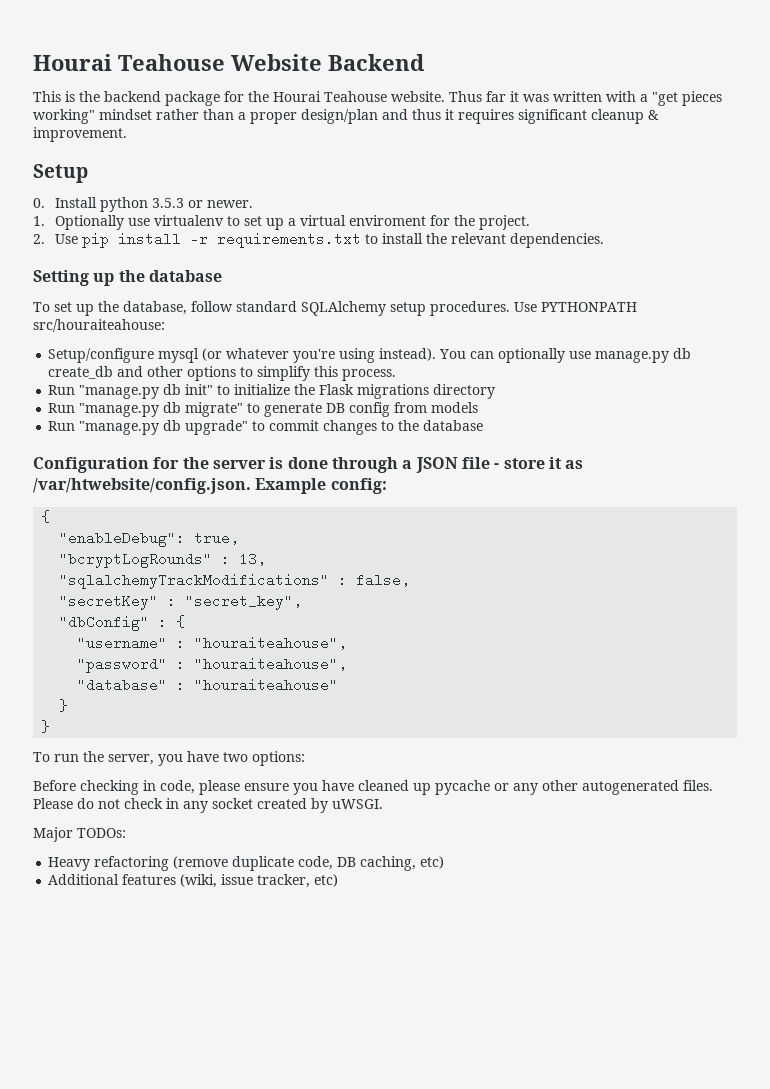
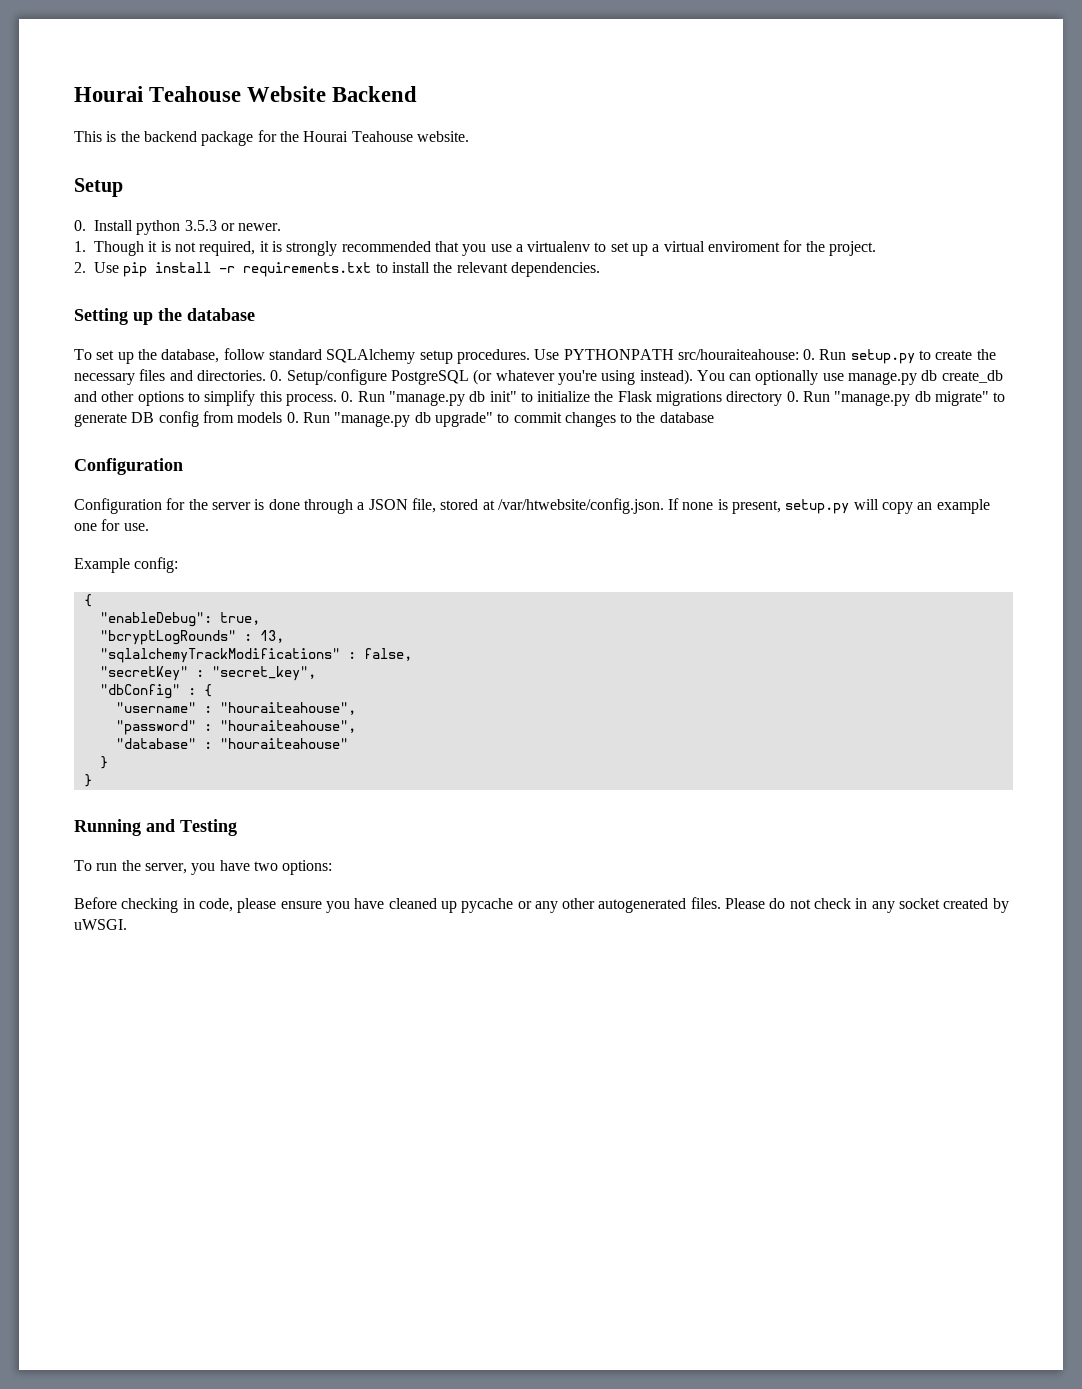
- Thus far it was written with a "get pieces working" mindset rather than a proper design/plan and thus it requires significant cleanup & improvement.
- 1. Optionally use virtualenv to set up a virtual enviroment for the project.
+ 1. Though it is not required, it is strongly recommended that you use a virtualenv to set up a virtual enviroment for the project.
- Use PYTHONPATH src/houraiteahouse:
- Setup/configure mysql (or whatever you're using instead).
+ Use PYTHONPATH src/houraiteahouse: 0. Run setup.py to create the necessary files and directories. 0. Setup/configure PostgreSQL (or whatever you're using instead).
- You can optionally use manage.py db create_db and other options to simplify this process.
- Run "manage.py db init" to initialize the Flask migrations directory
- Run "manage.py db migrate" to generate DB config from models
- Run "manage.py db upgrade" to commit changes to the database
- Configuration for the server is done through a JSON file - store it as /var/htwebsite/config.json. Example config:
+ You can optionally use manage.py db create_db and other options to simplify this process. 0. Run "manage.py db init" to initialize the Flask migrations directory 0. Run "manage.py db migrate" to generate DB config from models 0. Run "manage.py db upgrade" to commit changes to the database
+ Configuration
+ Configuration for the server is done through a JSON file, stored at /var/htwebsite/config.json. If none is present, setup.py will copy an example one for use.
+ Example config:
+ Running and Testing
- Major TODOs:
- Heavy refactoring (remove duplicate code, DB caching, etc)
- Additional features (wiki, issue tracker, etc)

